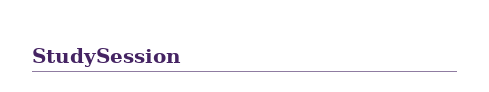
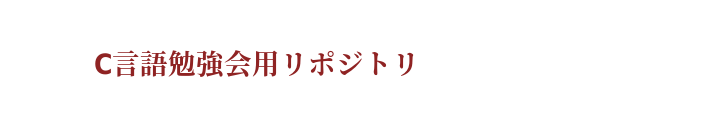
- StudySession
+ C言語勉強会用リポジトリ

